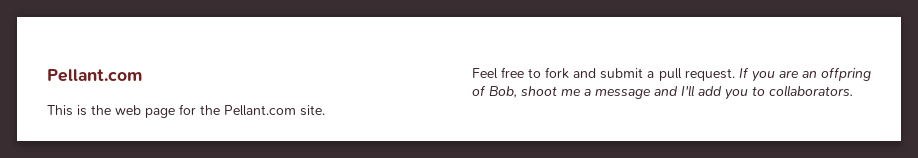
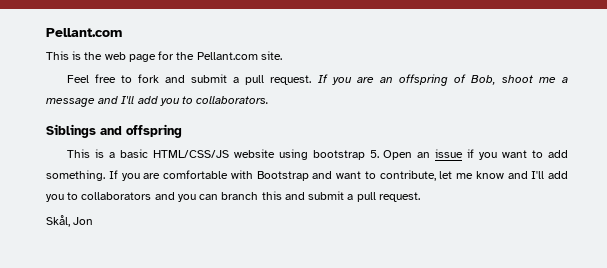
- If you are an offpring of Bob, shoot me a message and I'll add you to collaborators.
+ If you are an offspring of Bob, shoot me a message and I'll add you to collaborators.
+ Siblings and offspring
+ This is a basic HTML/CSS/JS website using bootstrap 5. Open an issue if you want to add something. If you are comfortable with Bootstrap and want to contribute, let me know and I'll add you to collaborators and you can branch this and submit a pull request.
+ Skål, Jon

